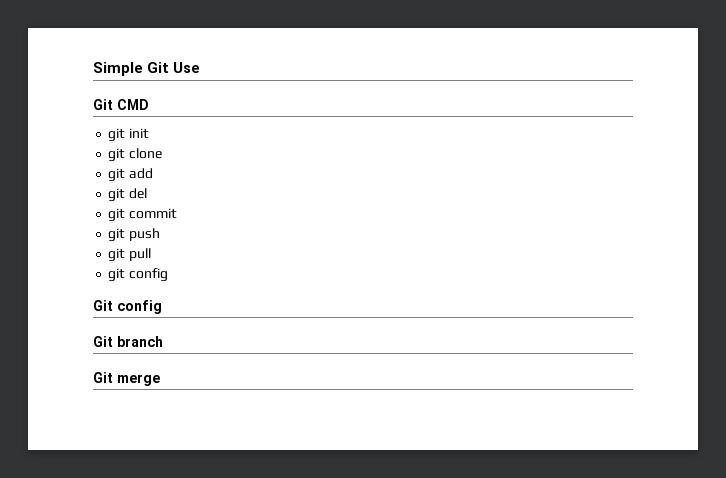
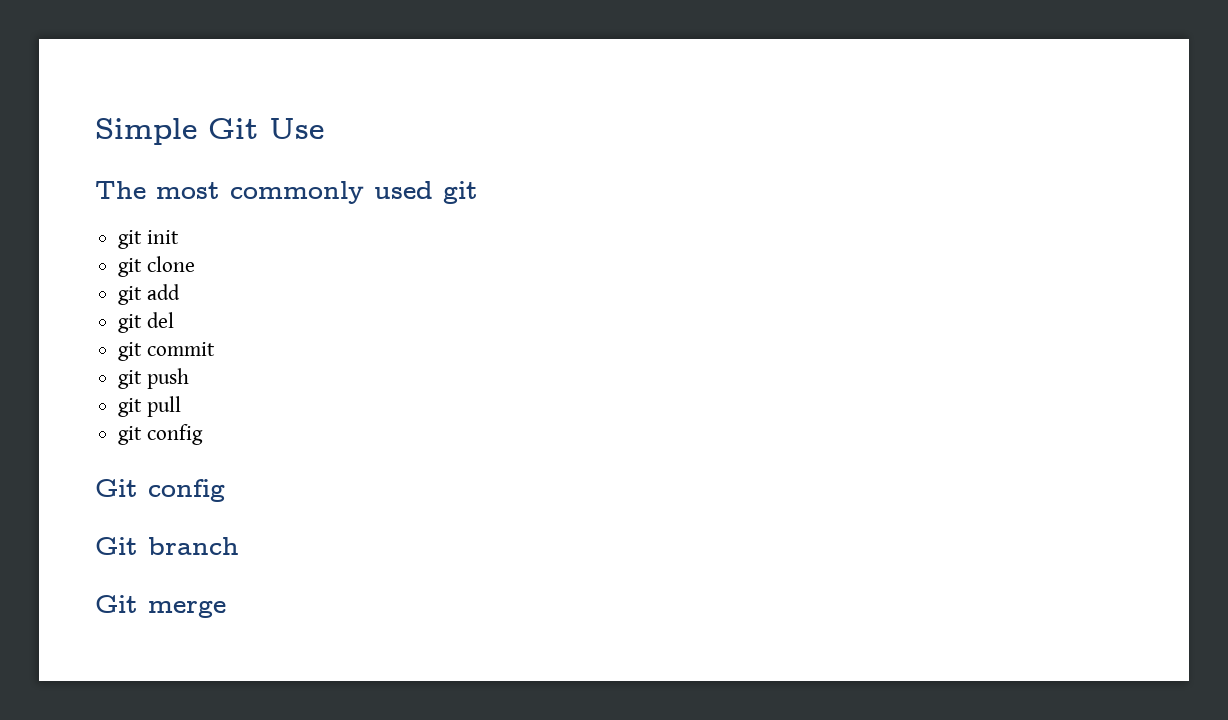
- Git CMD
+ The most commonly used git

